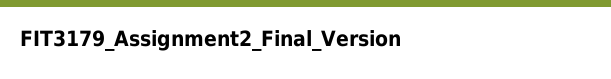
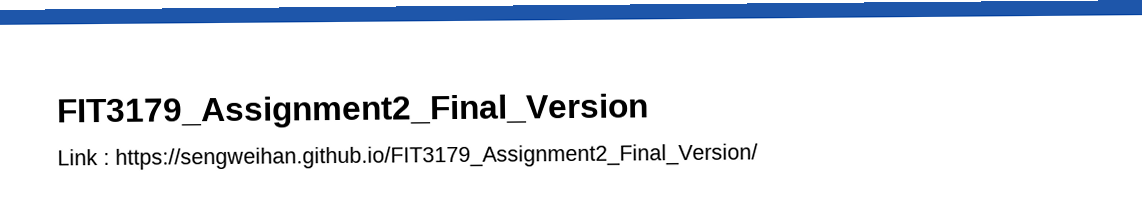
+ Link : https://sengweihan.github.io/FIT3179_Assignment2_Final_Version/

